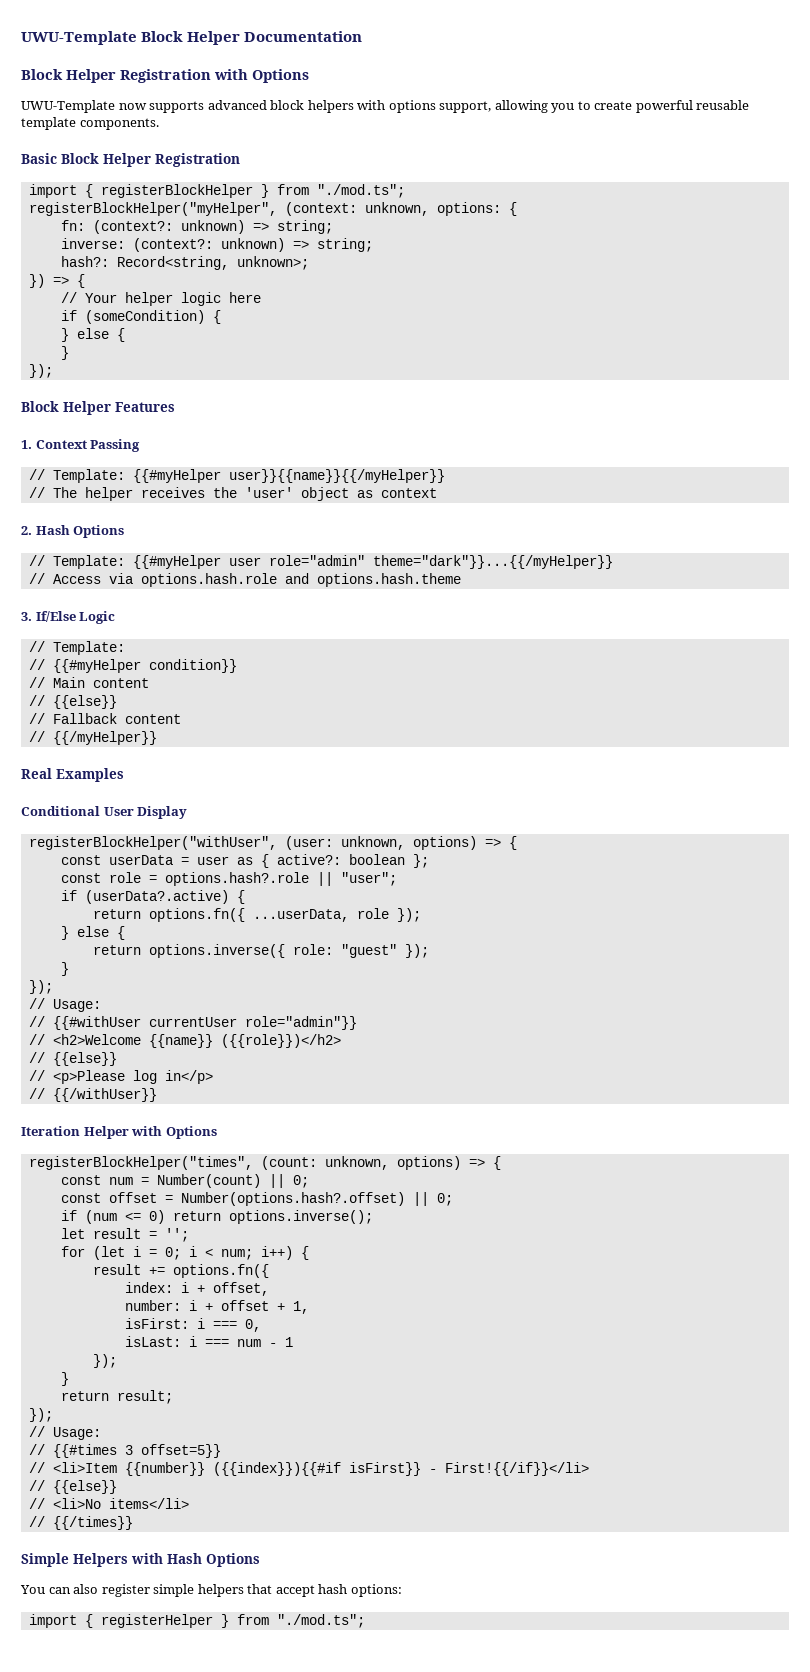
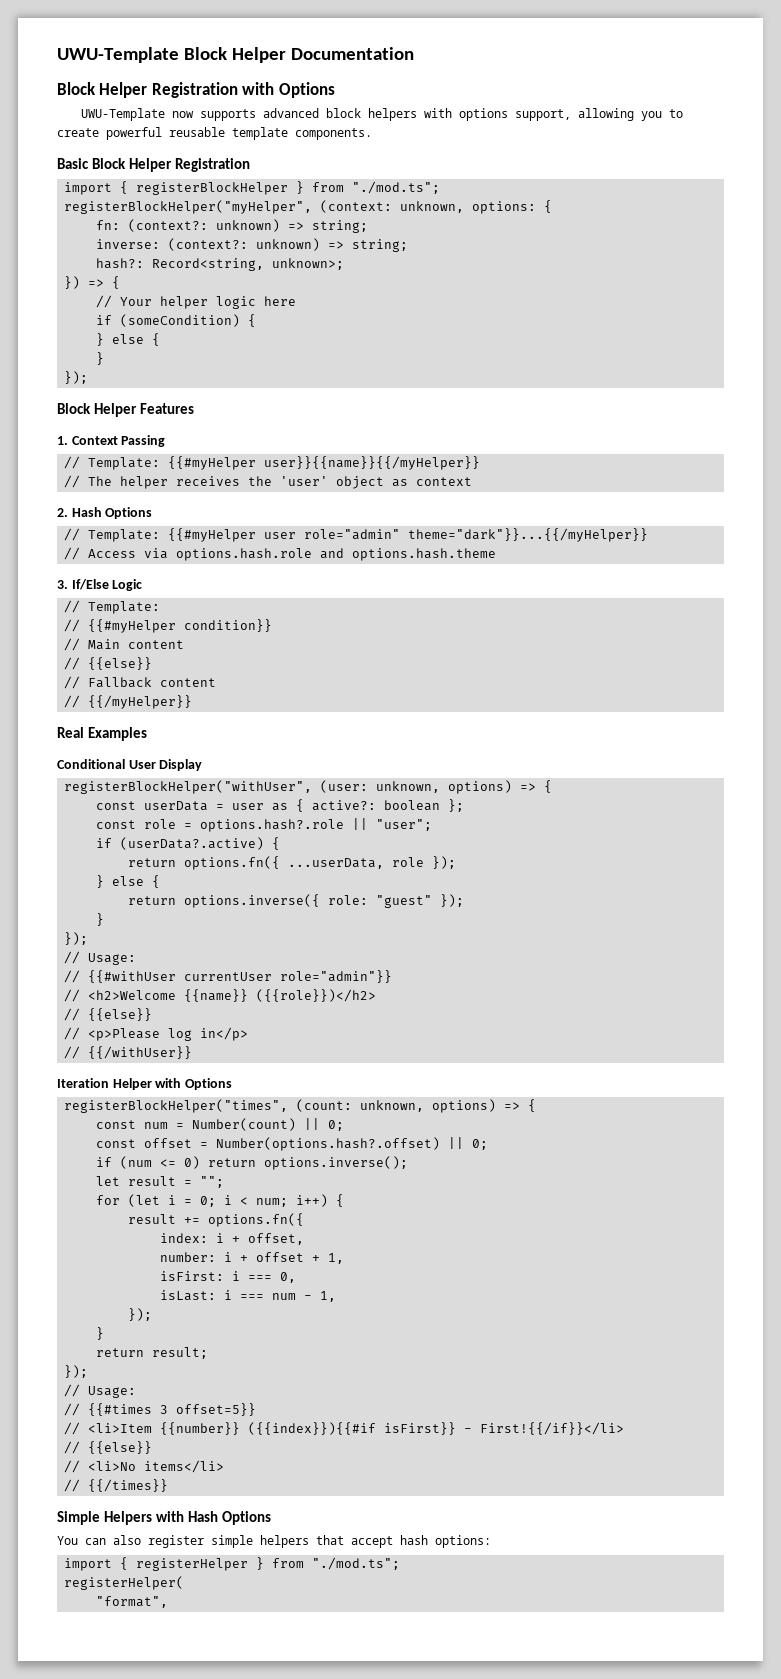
- let result = '';
+ let result = "";
- isLast: i === num - 1
+ isLast: i === num - 1,
+ registerHelper(
+ "format",

